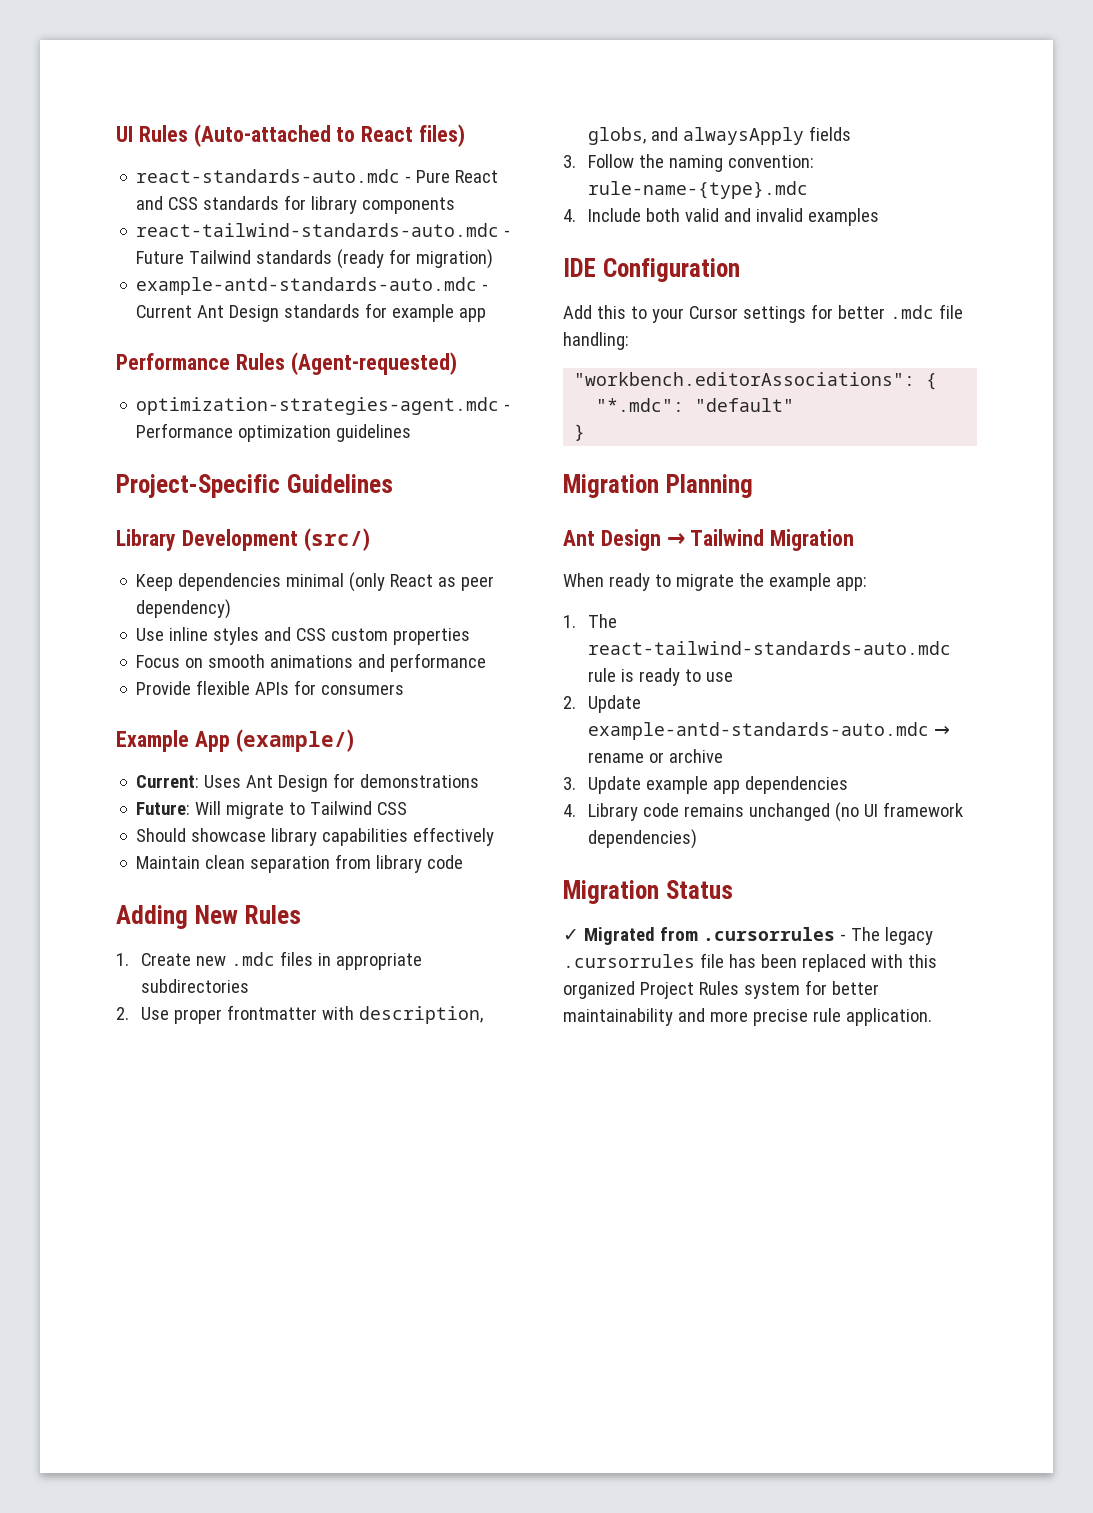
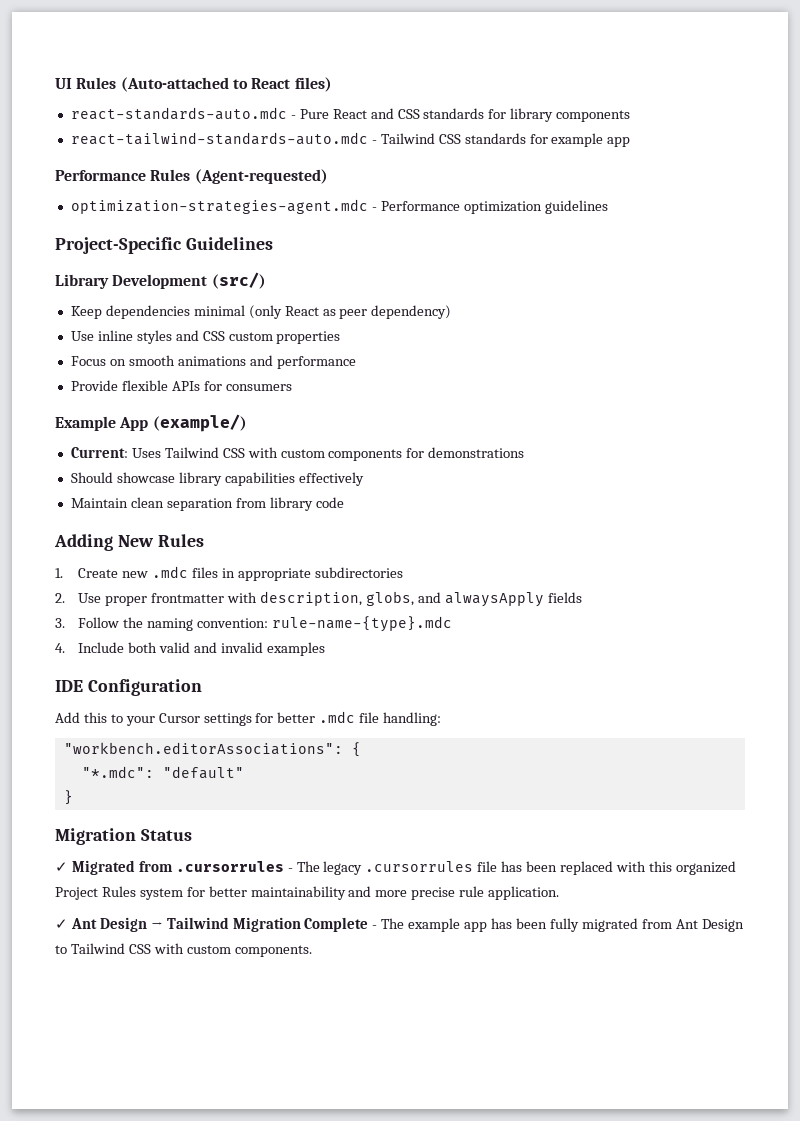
- react-tailwind-standards-auto.mdc - Future Tailwind standards (ready for migration)
- example-antd-standards-auto.mdc - Current Ant Design standards for example app
+ react-tailwind-standards-auto.mdc - Tailwind CSS standards for example app
- Current: Uses Ant Design for demonstrations
- Future: Will migrate to Tailwind CSS
+ Current: Uses Tailwind CSS with custom components for demonstrations
- Migration Planning
- Ant Design → Tailwind Migration
- When ready to migrate the example app:
- 1. The react-tailwind-standards-auto.mdc rule is ready to use
- 2. Update example-antd-standards-auto.mdc → rename or archive
- 3. Update example app dependencies
- 4. Library code remains unchanged (no UI framework dependencies)
+ ✓ Ant Design → Tailwind Migration Complete - The example app has been fully migrated from Ant Design to Tailwind CSS with custom components.

